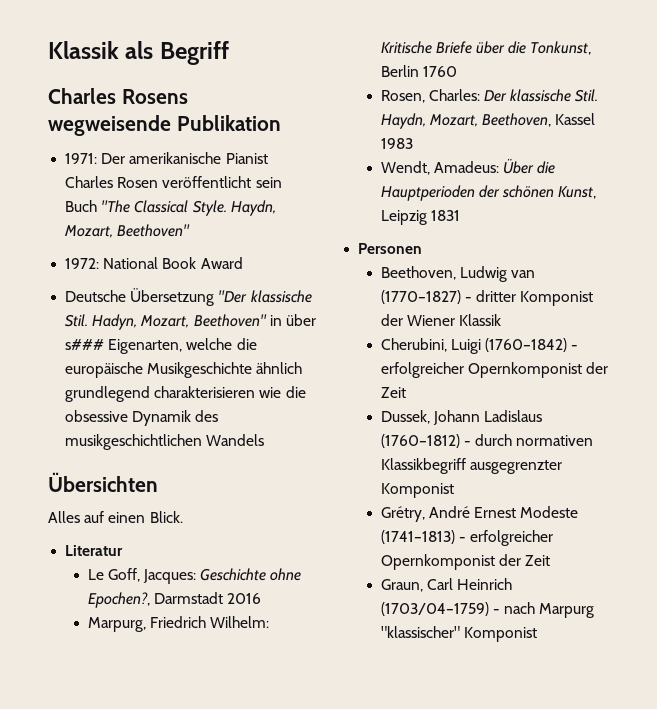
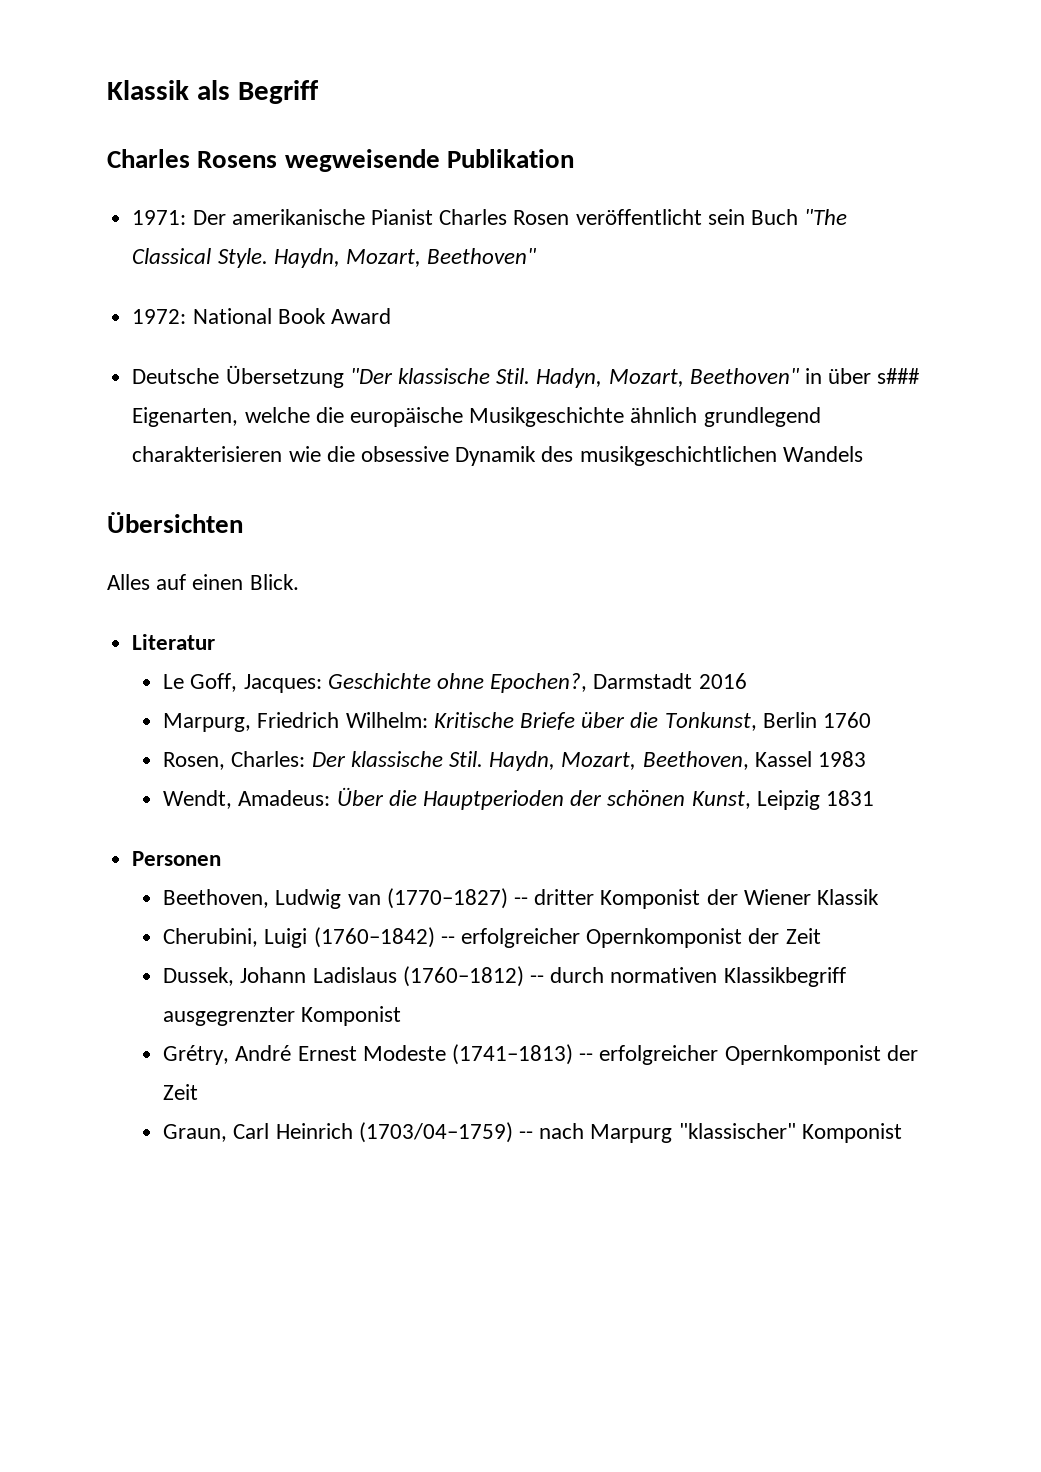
- Beethoven, Ludwig van (1770–1827) - dritter Komponist der Wiener Klassik
+ Beethoven, Ludwig van (1770–1827) -- dritter Komponist der Wiener Klassik
- Cherubini, Luigi (1760–1842) - erfolgreicher Opernkomponist der Zeit
+ Cherubini, Luigi (1760–1842) -- erfolgreicher Opernkomponist der Zeit
- Dussek, Johann Ladislaus (1760–1812) - durch normativen Klassikbegriff ausgegrenzter Komponist
+ Dussek, Johann Ladislaus (1760–1812) -- durch normativen Klassikbegriff ausgegrenzter Komponist
- Grétry, André Ernest Modeste (1741–1813) - erfolgreicher Opernkomponist der Zeit
+ Grétry, André Ernest Modeste (1741–1813) -- erfolgreicher Opernkomponist der Zeit
- Graun, Carl Heinrich (1703/04–1759) - nach Marpurg "klassischer" Komponist
+ Graun, Carl Heinrich (1703/04–1759) -- nach Marpurg "klassischer" Komponist

